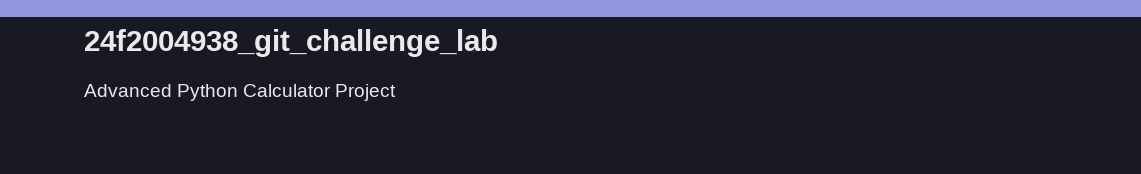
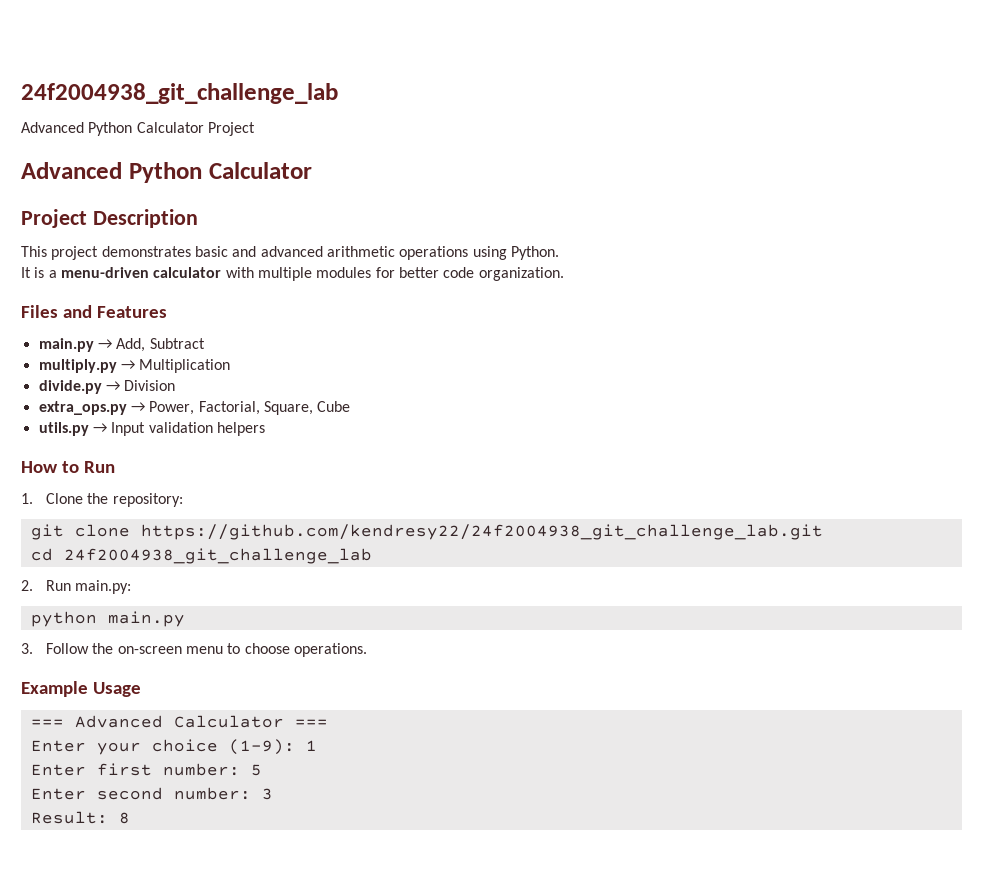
  Advanced Python Calculator Project
+ Advanced Python Calculator
+ Project Description
+ This project demonstrates basic and advanced arithmetic operations using Python.
+ It is a menu-driven calculator with multiple modules for better code organization.
+ Files and Features
+ main.py → Add, Subtract
+ multiply.py → Multiplication
+ divide.py → Division
+ extra_ops.py → Power, Factorial, Square, Cube
+ utils.py → Input validation helpers
+ How to Run
+ 1. Clone the repository:
+ git clone https://github.com/kendresy22/24f2004938_git_challenge_lab.git
+ cd 24f2004938_git_challenge_lab
+ 2. Run main.py:
+ python main.py
+ 3. Follow the on-screen menu to choose operations.
+ Example Usage
+ === Advanced Calculator ===
+ Enter your choice (1-9): 1
+ Enter first number: 5
+ Enter second number: 3
+ Result: 8

